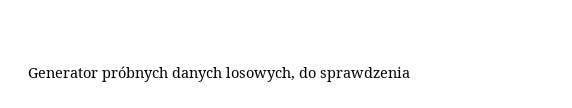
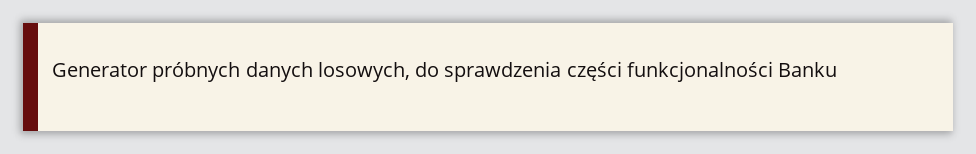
- Generator próbnych danych losowych, do sprawdzenia
+ Generator próbnych danych losowych, do sprawdzenia części funkcjonalności Banku

